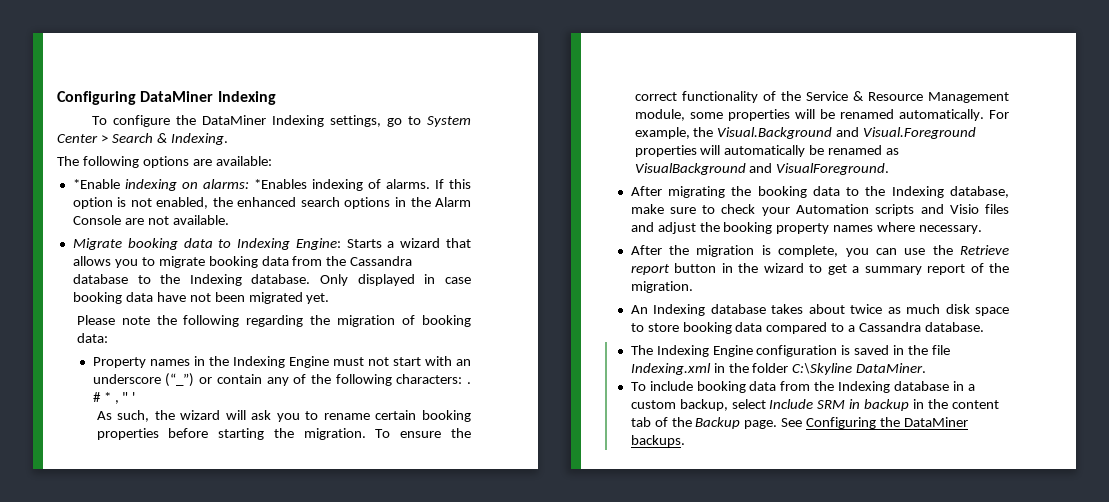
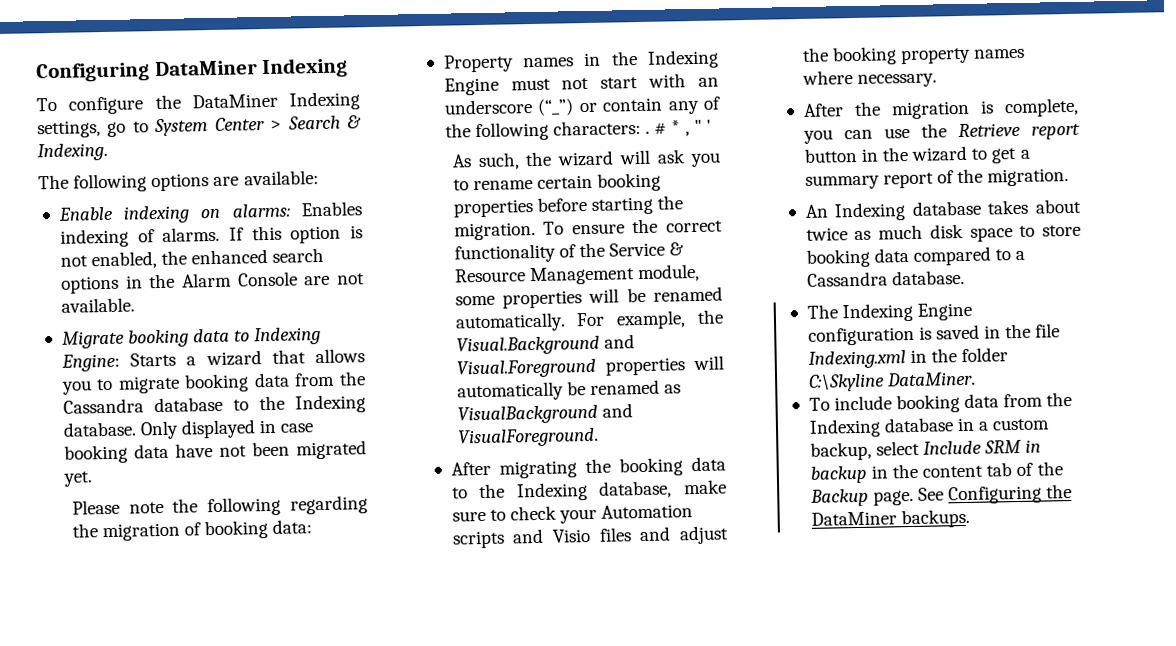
- *Enable indexing on alarms: *Enables indexing of alarms.
+ Enable indexing on alarms: Enables indexing of alarms.

